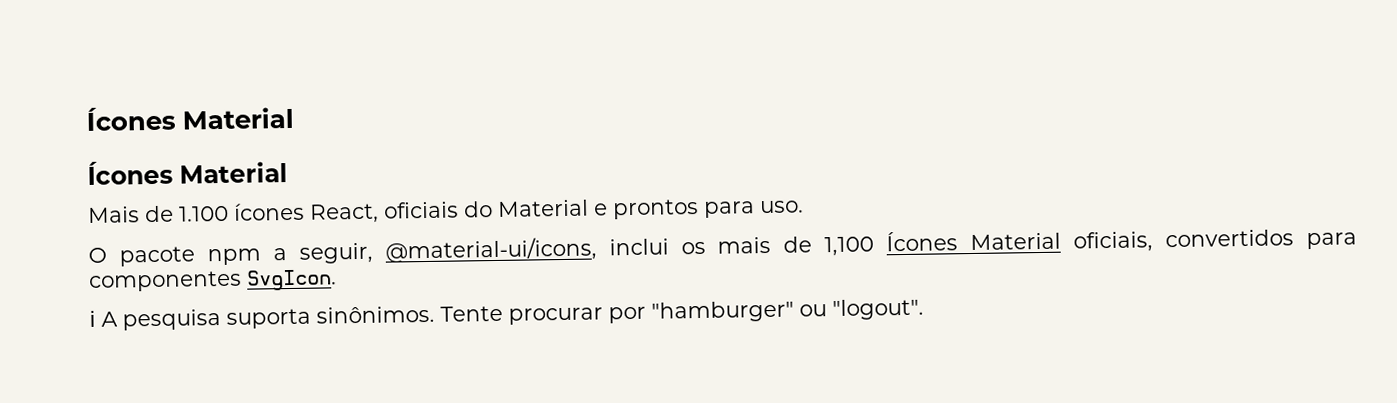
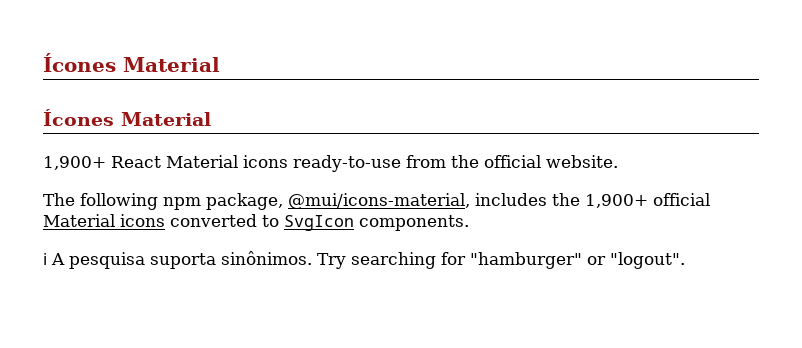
- Mais de 1.100 ícones React, oficiais do Material e prontos para uso.
- O pacote npm a seguir, @material-ui/icons, inclui os mais de 1,100 Ícones Material oficiais, convertidos para componentes SvgIcon.
+ 1,900+ React Material icons ready-to-use from the official website.
+ The following npm package, @mui/icons-material, includes the 1,900+ official Material icons converted to SvgIcon components.
- Tente procurar por "hamburger" ou "logout".
+ Try searching for "hamburger" or "logout".

